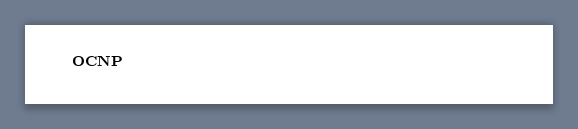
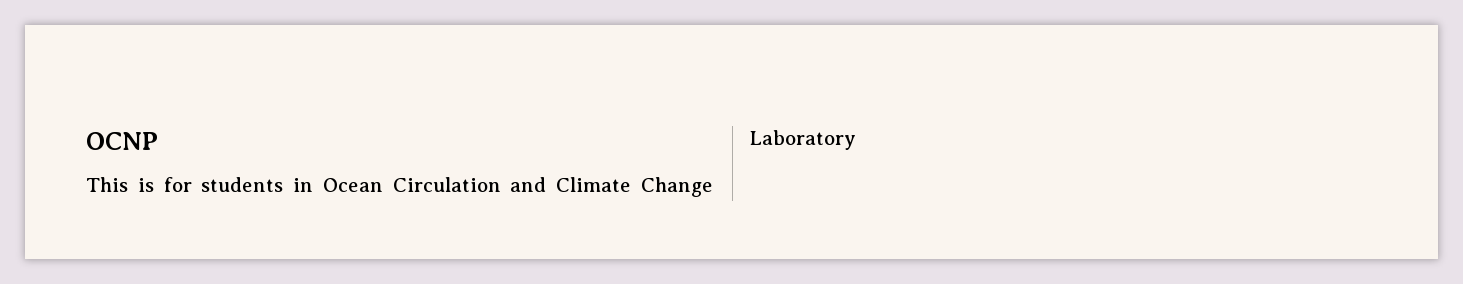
+ This is for students in Ocean Circulation and Climate Change Laboratory

